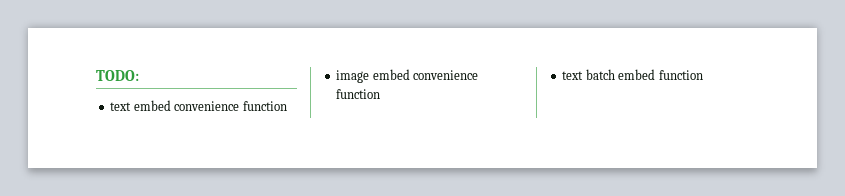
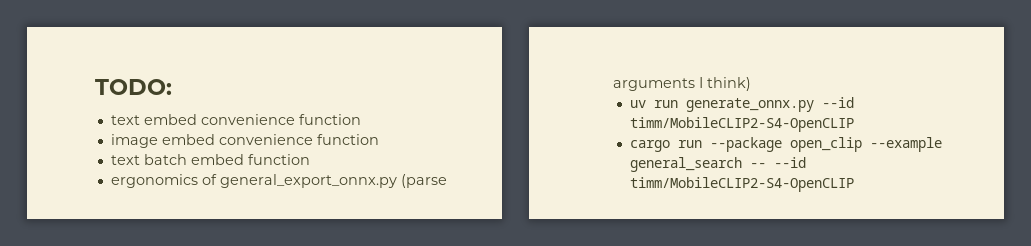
+ ergonomics of general_export_onnx.py (parse arguments I think)
+ uv run generate_onnx.py --id timm/MobileCLIP2-S4-OpenCLIP
+ cargo run --package open_clip --example general_search -- --id timm/MobileCLIP2-S4-OpenCLIP

